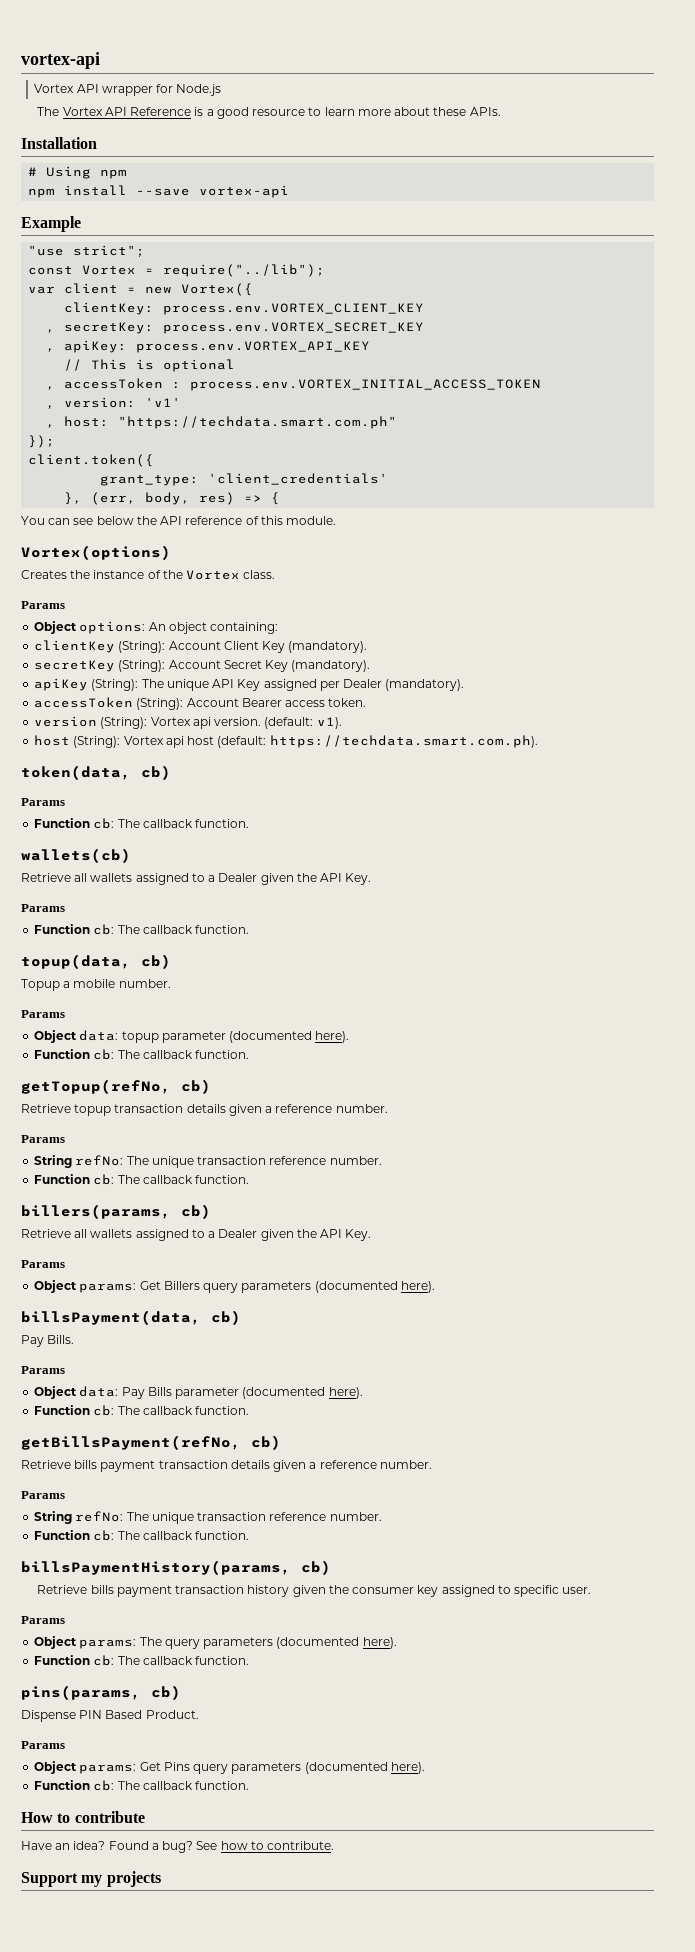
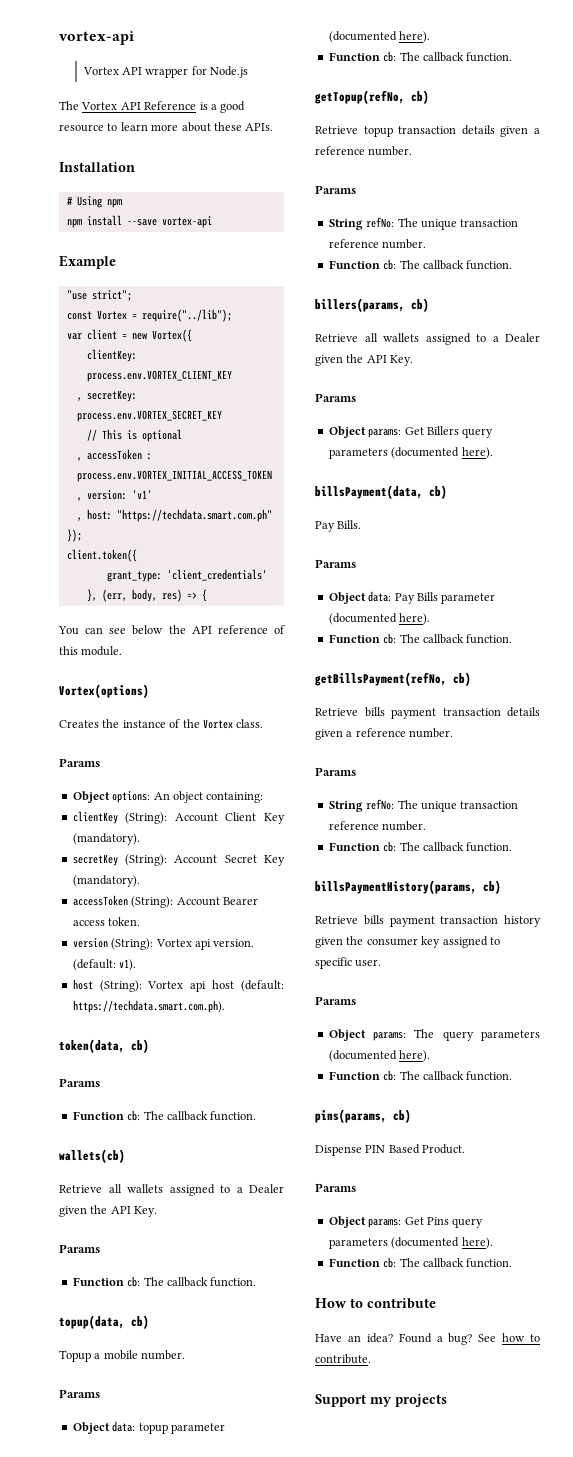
- , apiKey: process.env.VORTEX_API_KEY
- apiKey (String): The unique API Key assigned per Dealer (mandatory).

